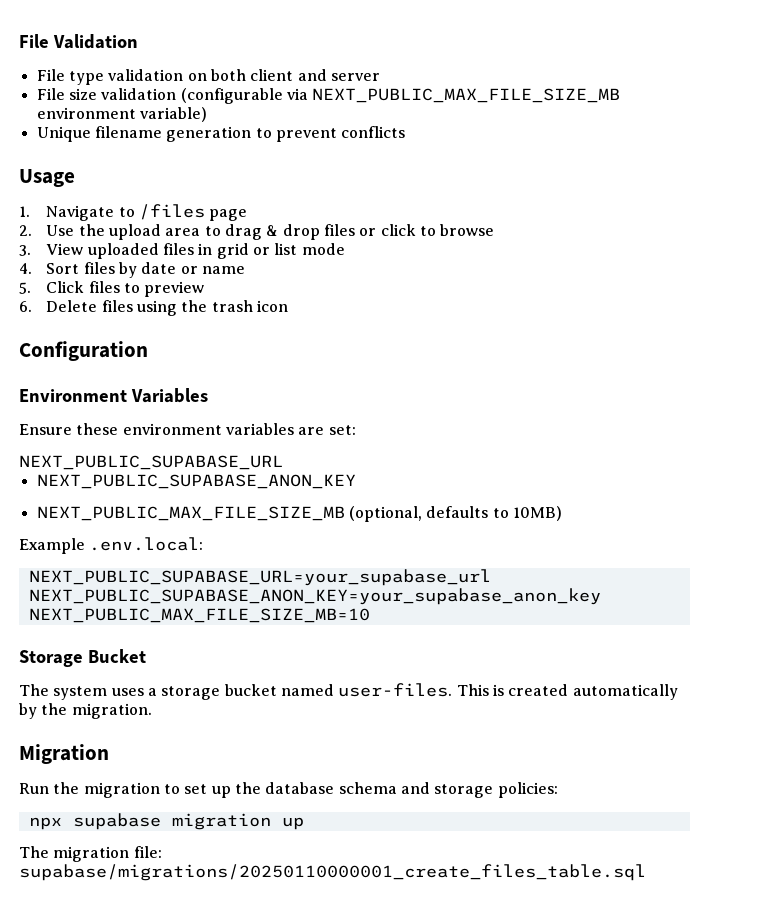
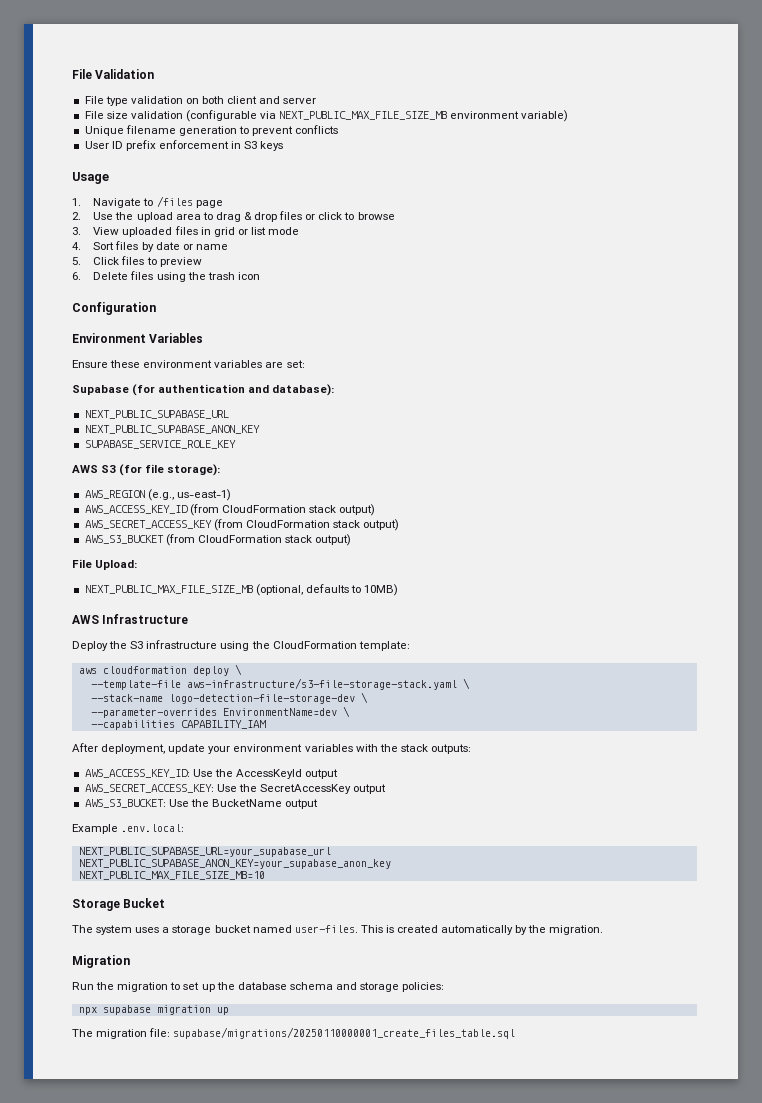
+ User ID prefix enforcement in S3 keys
+ Supabase (for authentication and database):
  NEXT_PUBLIC_SUPABASE_URL
  NEXT_PUBLIC_SUPABASE_ANON_KEY
+ SUPABASE_SERVICE_ROLE_KEY
+ AWS S3 (for file storage):
+ AWS_REGION (e.g., us-east-1)
+ AWS_ACCESS_KEY_ID (from CloudFormation stack output)
+ AWS_SECRET_ACCESS_KEY (from CloudFormation stack output)
+ AWS_S3_BUCKET (from CloudFormation stack output)
+ File Upload:
+ AWS Infrastructure
+ Deploy the S3 infrastructure using the CloudFormation template:
+ aws cloudformation deploy \
+ --template-file aws-infrastructure/s3-file-storage-stack.yaml \
+ --stack-name logo-detection-file-storage-dev \
+ --parameter-overrides EnvironmentName=dev \
+ --capabilities CAPABILITY_IAM
+ After deployment, update your environment variables with the stack outputs:
+ AWS_ACCESS_KEY_ID: Use the AccessKeyId output
+ AWS_SECRET_ACCESS_KEY: Use the SecretAccessKey output
+ AWS_S3_BUCKET: Use the BucketName output

